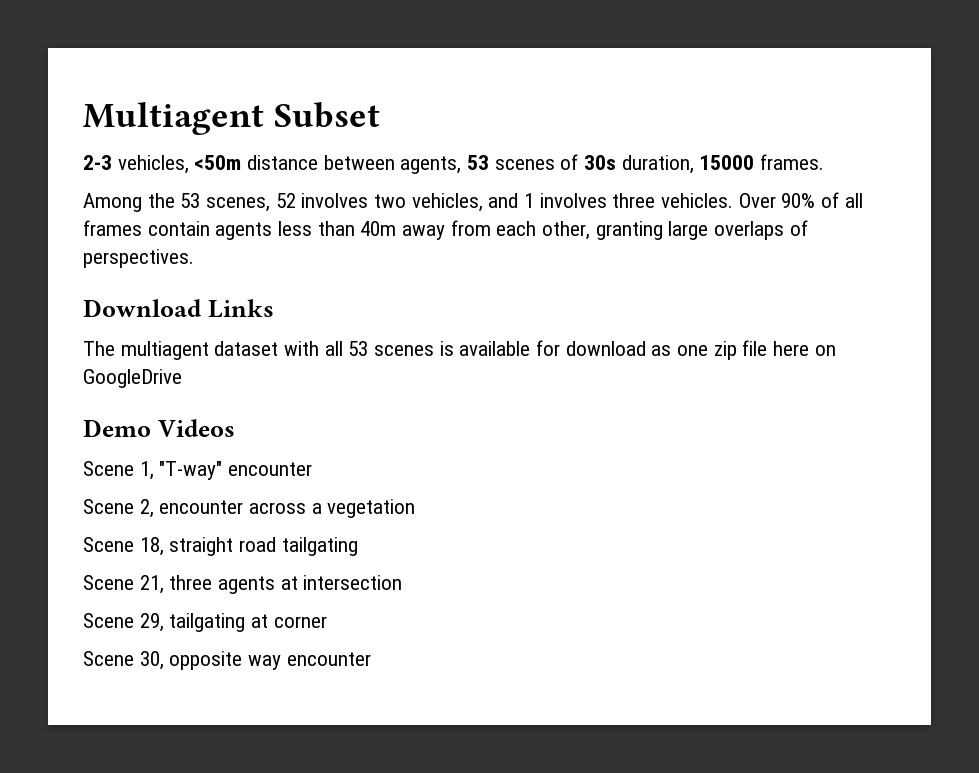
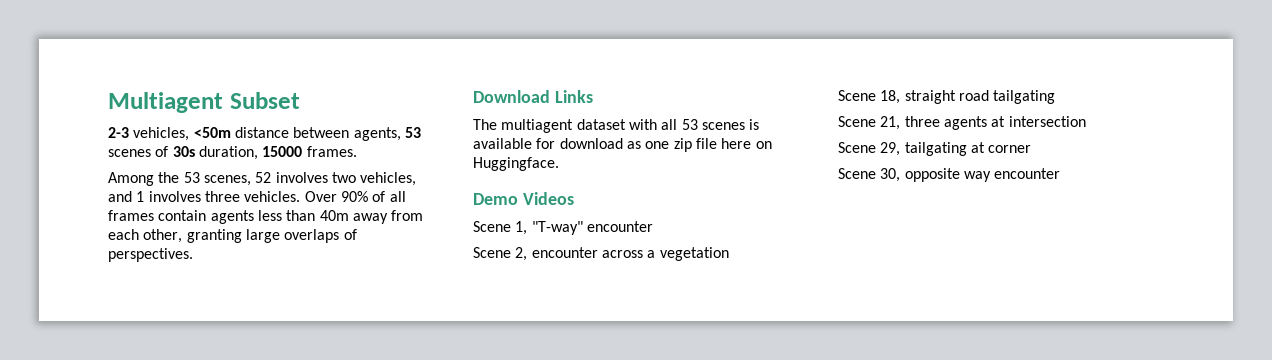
- The multiagent dataset with all 53 scenes is available for download as one zip file here on GoogleDrive
+ The multiagent dataset with all 53 scenes is available for download as one zip file here on Huggingface.

